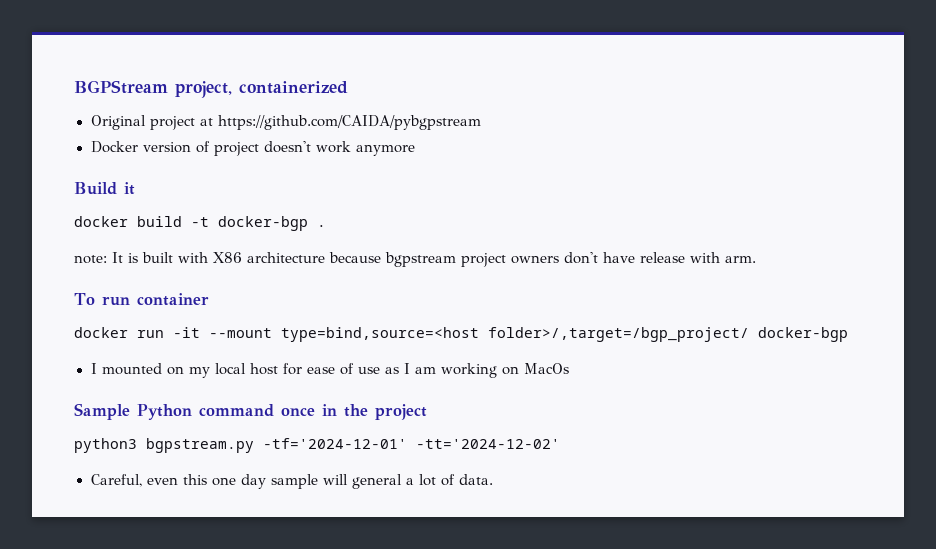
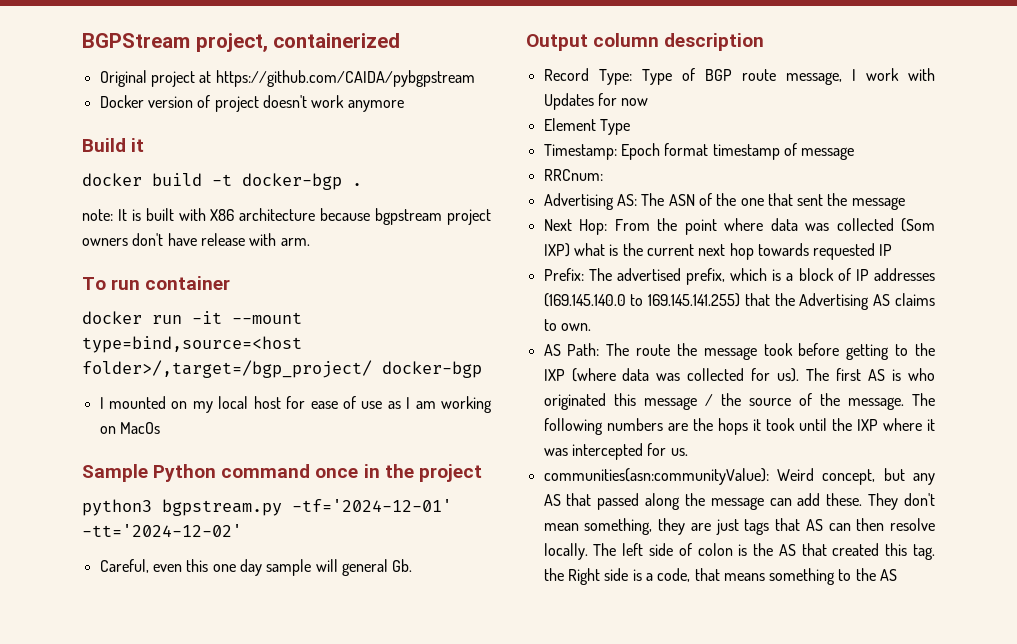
- Careful, even this one day sample will general a lot of data.
+ Careful, even this one day sample will general Gb.
+ Output column description
+ Record Type: Type of BGP route message, I work with Updates for now
+ Element Type
+ Timestamp: Epoch format timestamp of message
+ RRCnum:
+ Advertising AS: The ASN of the one that sent the message
+ Next Hop: From the point where data was collected (Som IXP) what is the current next hop towards requested IP
+ Prefix: The advertised prefix, which is a block of IP addresses (169.145.140.0 to 169.145.141.255) that the Advertising AS claims to own.
+ AS Path: The route the message took before getting to the IXP (where data was collected for us). The first AS is who originated this message / the source of the message. The following numbers are the hops it took until the IXP where it was intercepted for us.
+ communities(asn:communityValue): Weird concept, but any AS that passed along the message can add these. They don't mean something, they are just tags that AS can then resolve locally. The left side of colon is the AS that created this tag. the Right side is a code, that means something to the AS

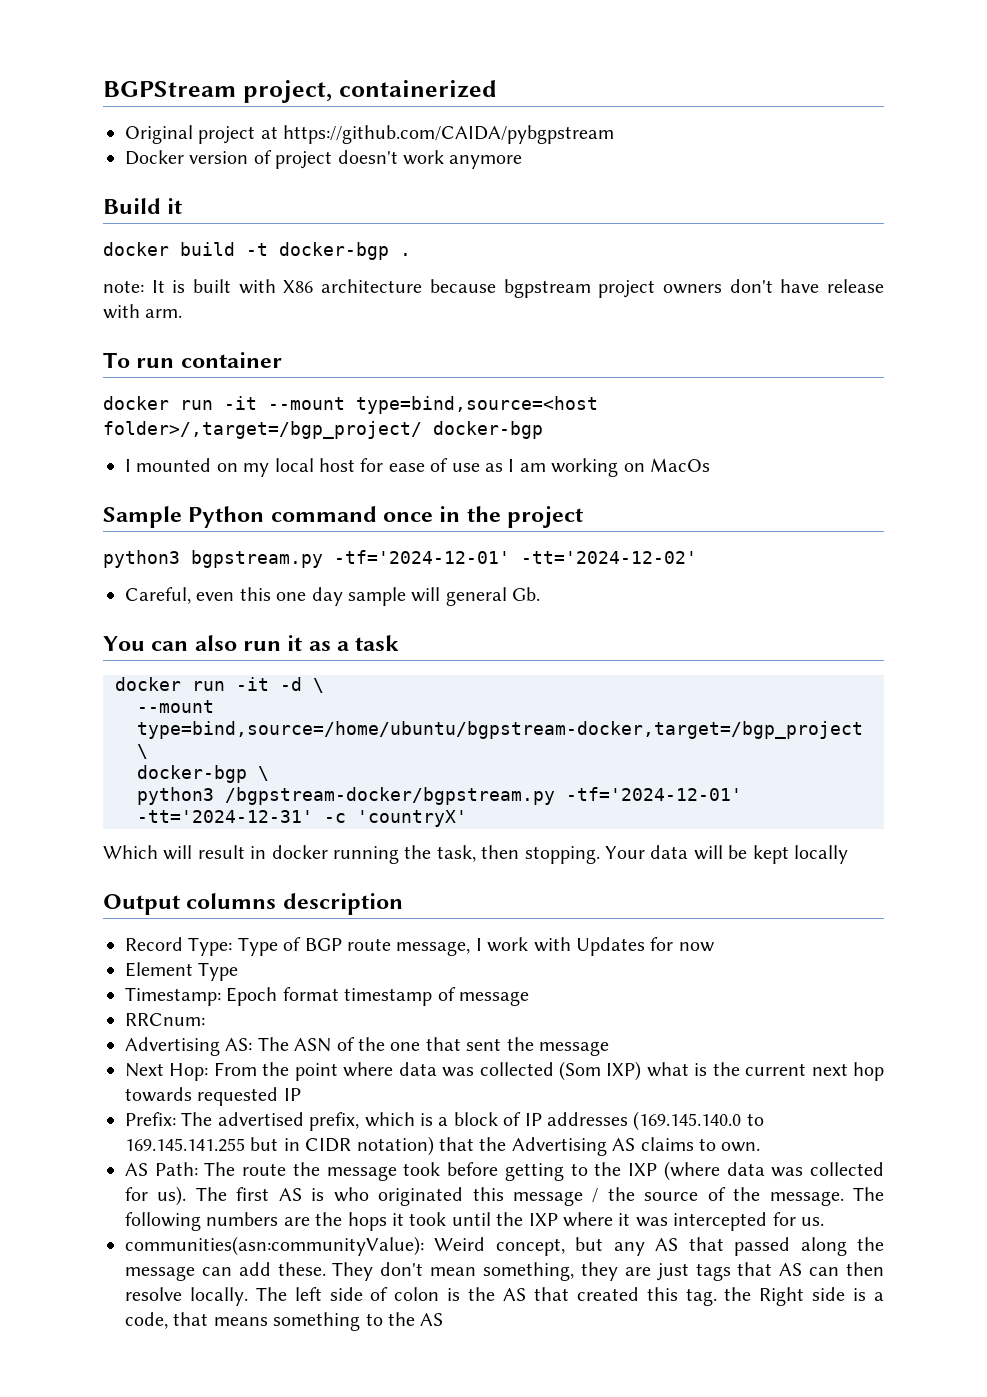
+ You can also run it as a task
+ docker run -it -d \
+ --mount type=bind,source=/home/ubuntu/bgpstream-docker,target=/bgp_project \
+ docker-bgp \
+ python3 /bgpstream-docker/bgpstream.py -tf='2024-12-01' -tt='2024-12-31' -c 'countryX'
+ Which will result in docker running the task, then stopping. Your data will be kept locally
- Output column description
+ Output columns description
- Prefix: The advertised prefix, which is a block of IP addresses (169.145.140.0 to 169.145.141.255) that the Advertising AS claims to own.
+ Prefix: The advertised prefix, which is a block of IP addresses (169.145.140.0 to 169.145.141.255 but in CIDR notation) that the Advertising AS claims to own.

